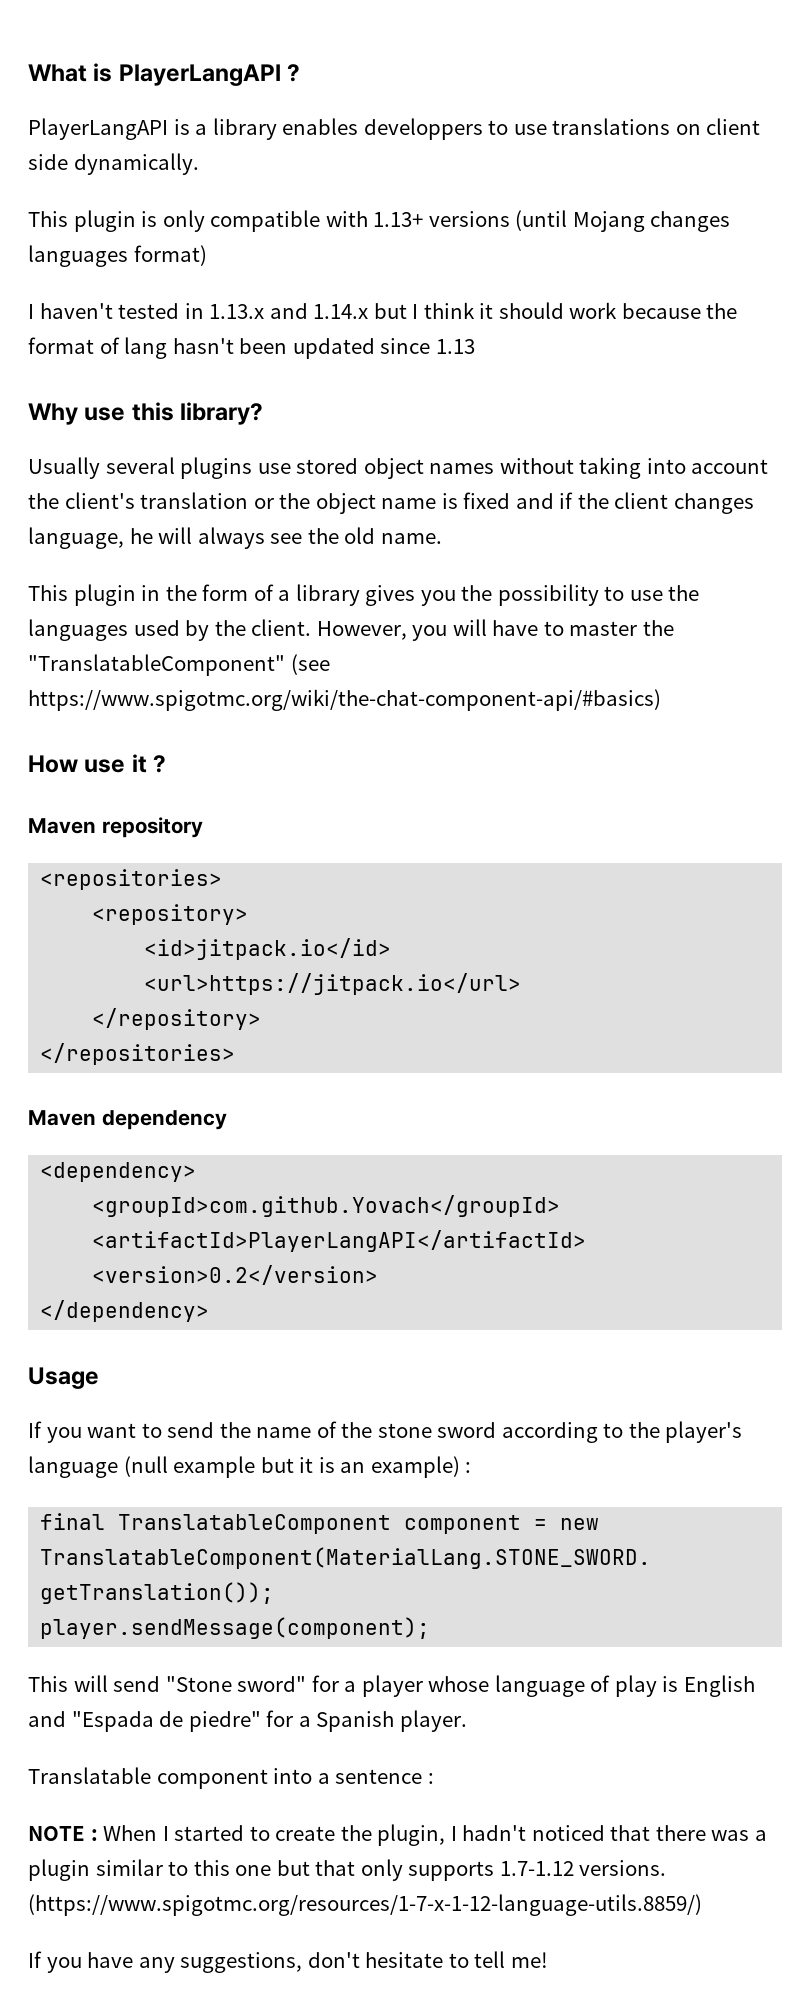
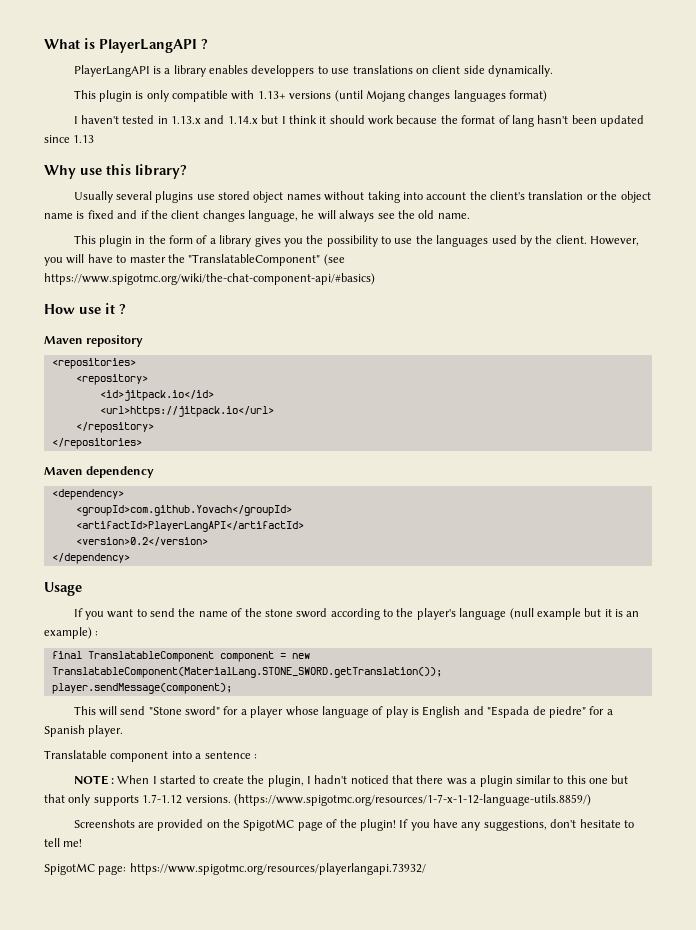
+ Screenshots are provided on the SpigotMC page of the plugin!
+ SpigotMC page: https://www.spigotmc.org/resources/playerlangapi.73932/

